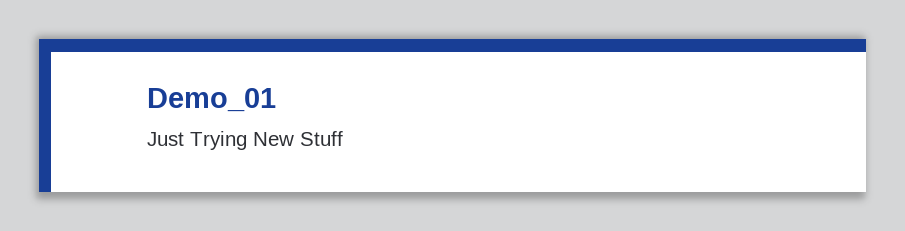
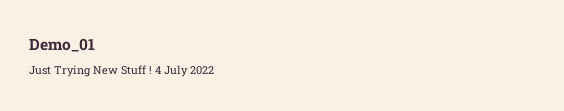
- Just Trying New Stuff
+ Just Trying New Stuff ! 4 July 2022

